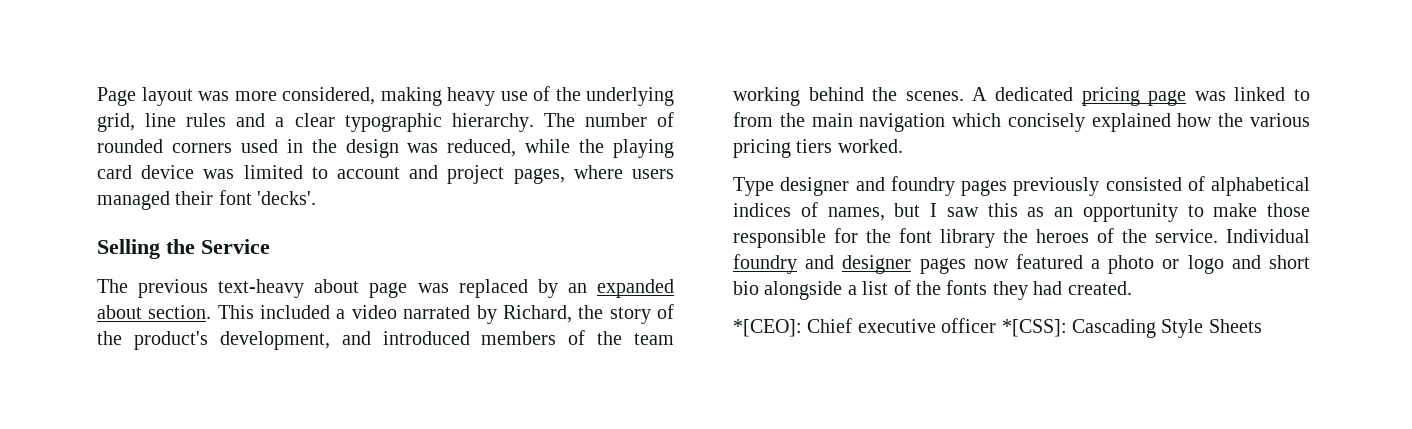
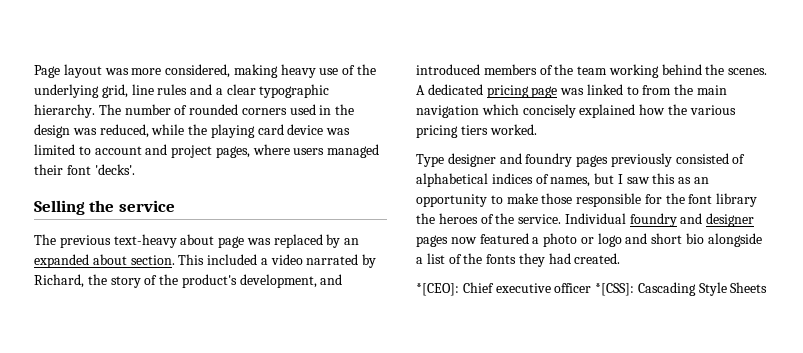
- Selling the Service
+ Selling the service

